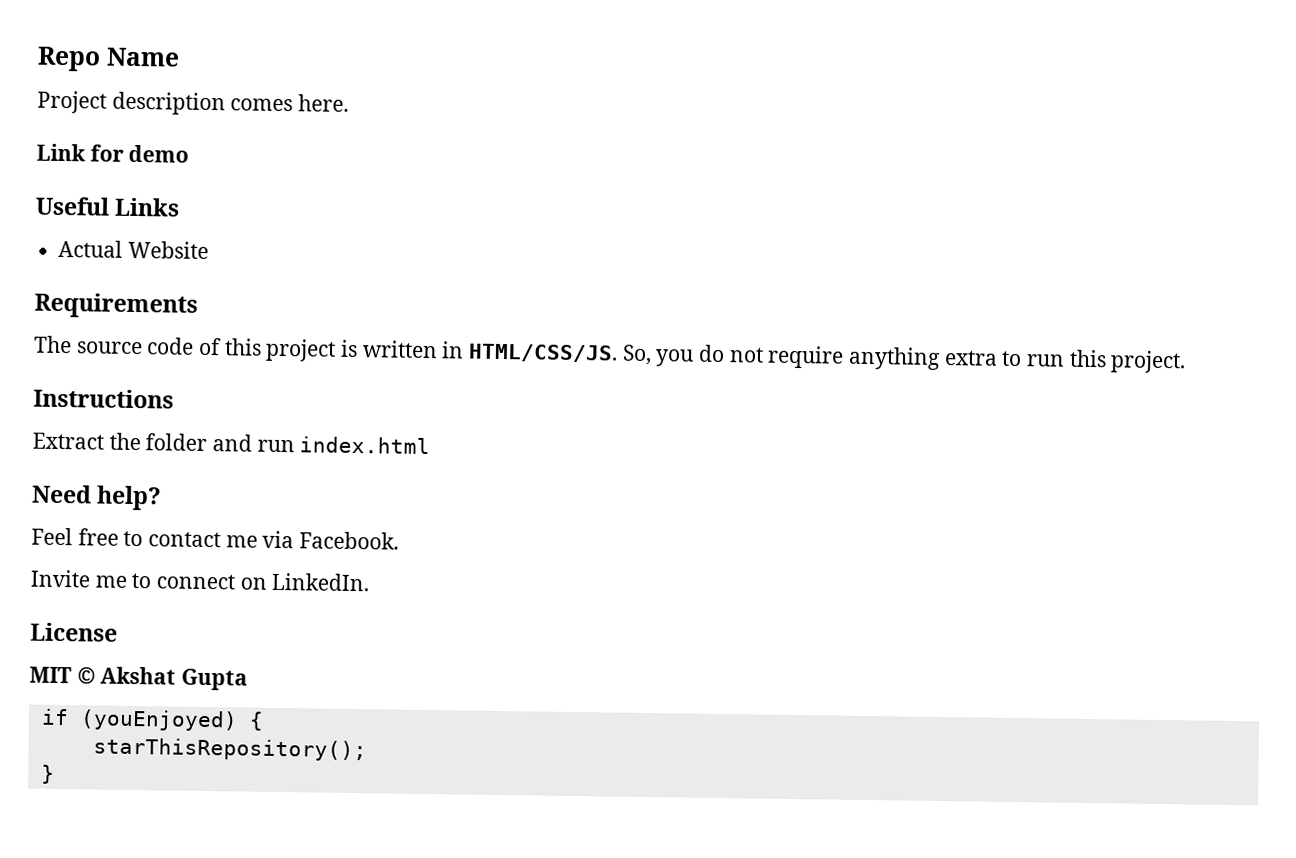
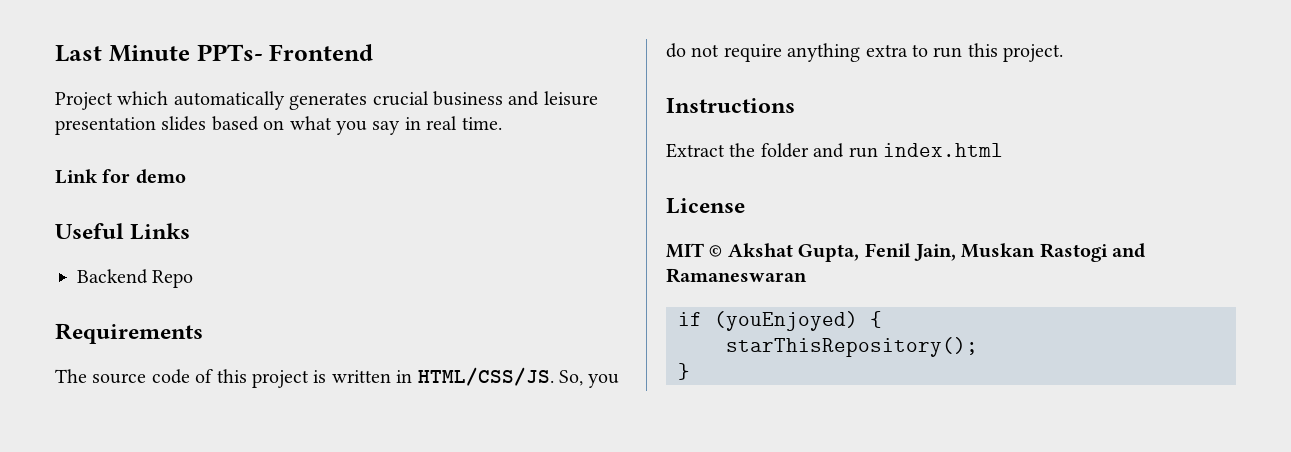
- Repo Name
- Project description comes here.
+ Last Minute PPTs- Frontend
+ Project which automatically generates crucial business and leisure presentation slides based on what you say in real time.
- Actual Website
+ Backend Repo
- Need help?
- Feel free to contact me via Facebook.
- Invite me to connect on LinkedIn.
  License
- MIT © Akshat Gupta
+ MIT © Akshat Gupta, Fenil Jain, Muskan Rastogi and Ramaneswaran

